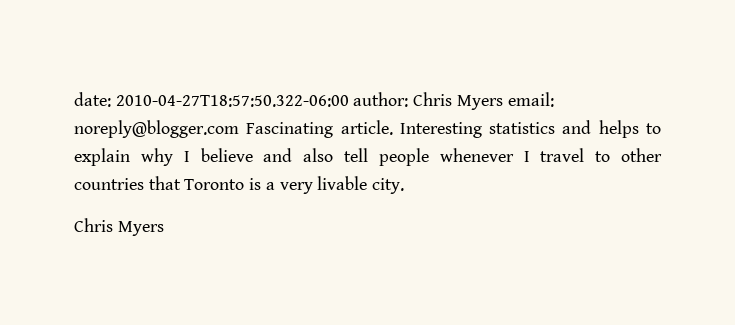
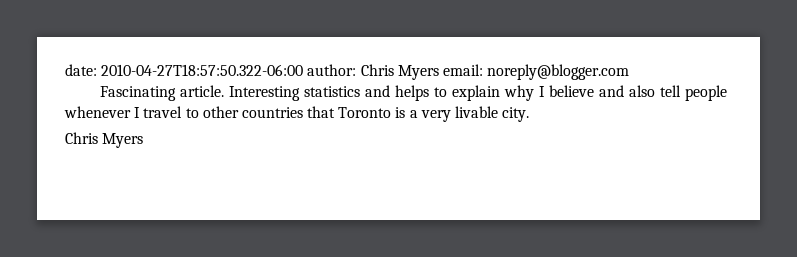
- date: 2010-04-27T18:57:50.322-06:00 author: Chris Myers email: noreply@blogger.com Fascinating article.
+ date: 2010-04-27T18:57:50.322-06:00 author: Chris Myers email: noreply@blogger.com
+ Fascinating article.

